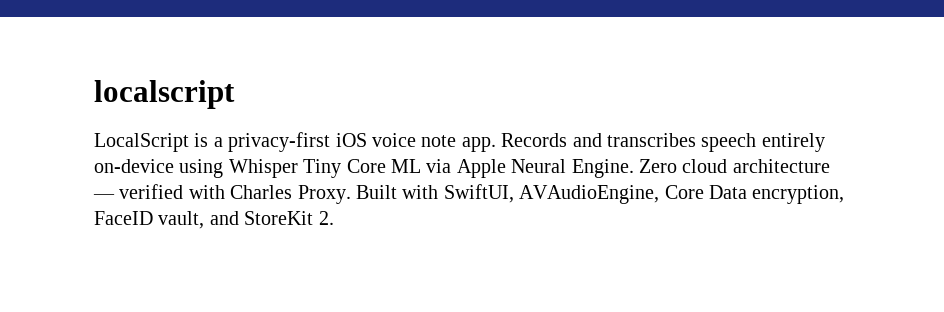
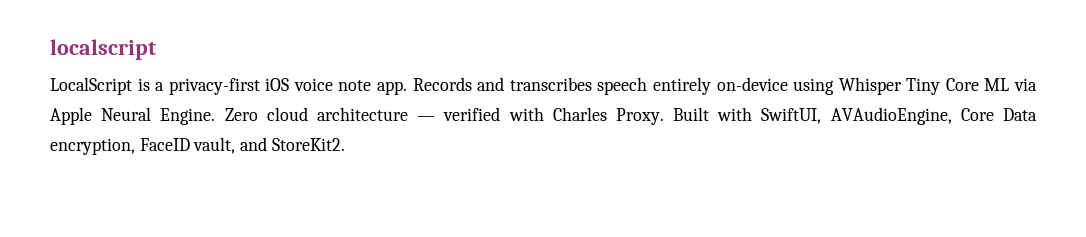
- Built with SwiftUI, AVAudioEngine, Core Data encryption, FaceID vault, and StoreKit 2.
+ Built with SwiftUI, AVAudioEngine, Core Data encryption, FaceID vault, and StoreKit2.

